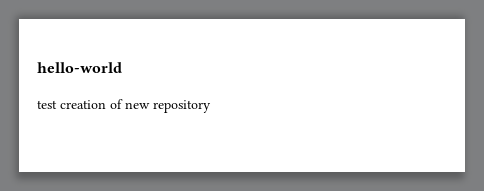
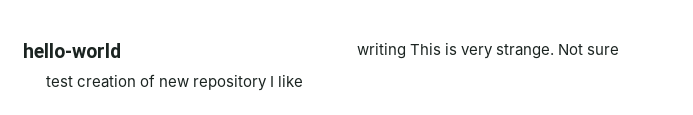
- test creation of new repository
+ test creation of new repository I like writing This is very strange. Not sure

